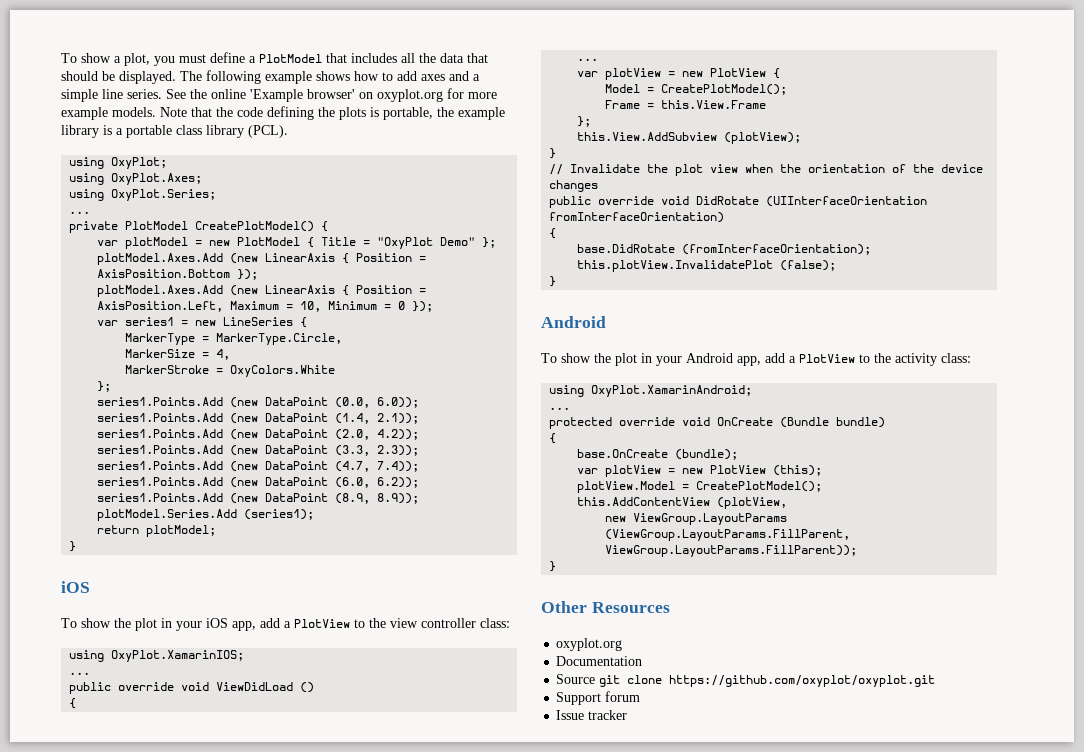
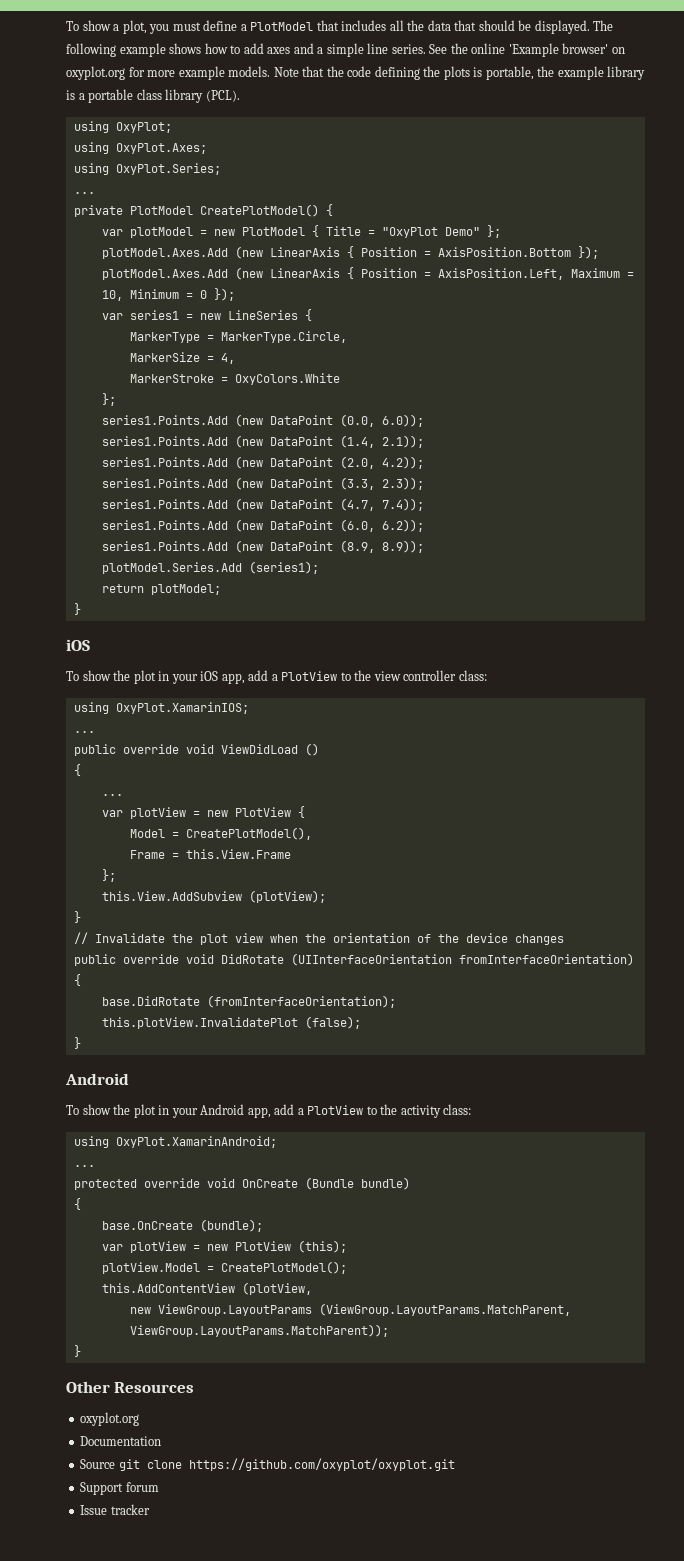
- Model = CreatePlotModel();
+ Model = CreatePlotModel(),
- new ViewGroup.LayoutParams (ViewGroup.LayoutParams.FillParent, ViewGroup.LayoutParams.FillParent));
+ new ViewGroup.LayoutParams (ViewGroup.LayoutParams.MatchParent, ViewGroup.LayoutParams.MatchParent));

